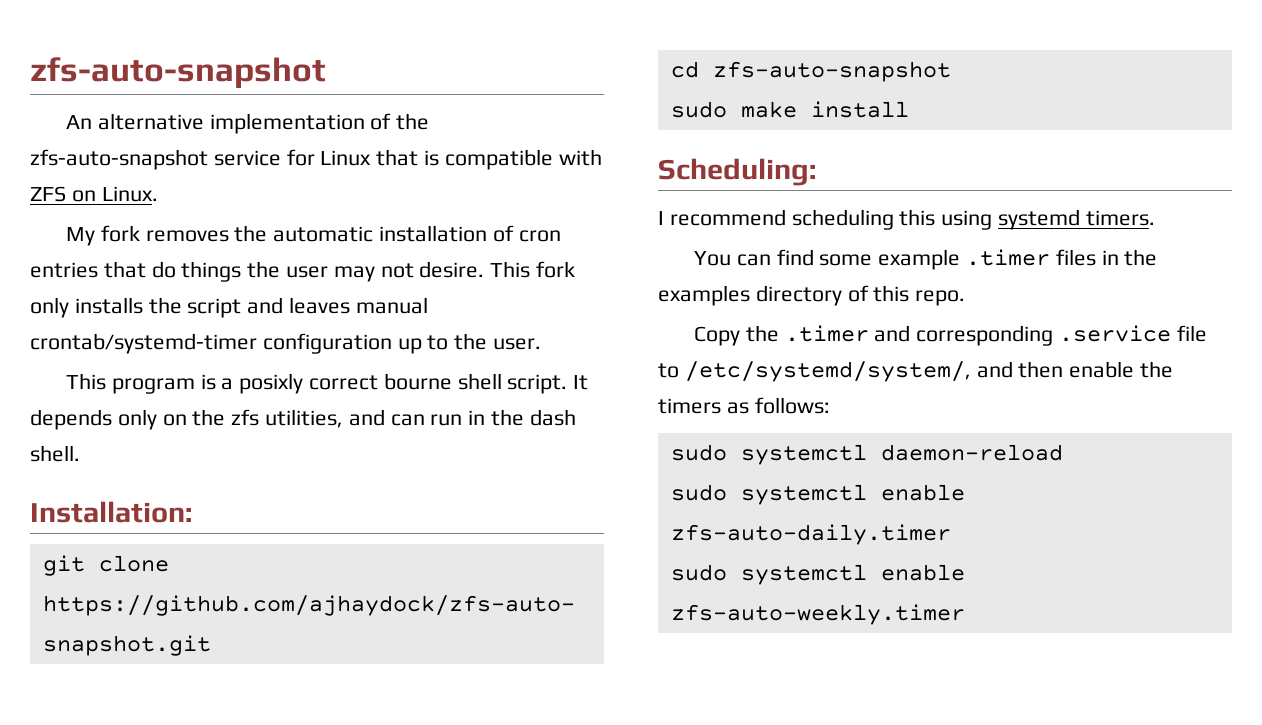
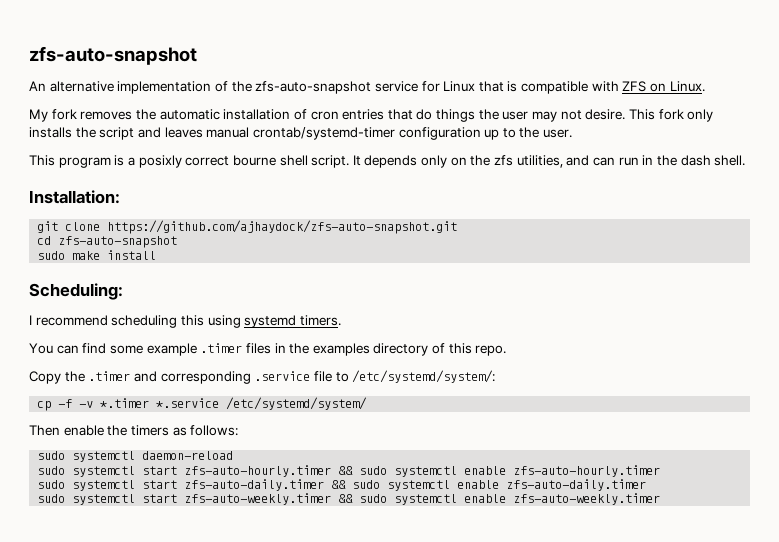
- Copy the .timer and corresponding .service file to /etc/systemd/system/, and then enable the timers as follows:
+ Copy the .timer and corresponding .service file to /etc/systemd/system/:
+ cp -f -v *.timer *.service /etc/systemd/system/
+ Then enable the timers as follows:
- sudo systemctl enable zfs-auto-daily.timer
+ sudo systemctl start zfs-auto-hourly.timer && sudo systemctl enable zfs-auto-hourly.timer
+ sudo systemctl start zfs-auto-daily.timer && sudo systemctl enable zfs-auto-daily.timer
- sudo systemctl enable zfs-auto-weekly.timer
+ sudo systemctl start zfs-auto-weekly.timer && sudo systemctl enable zfs-auto-weekly.timer

